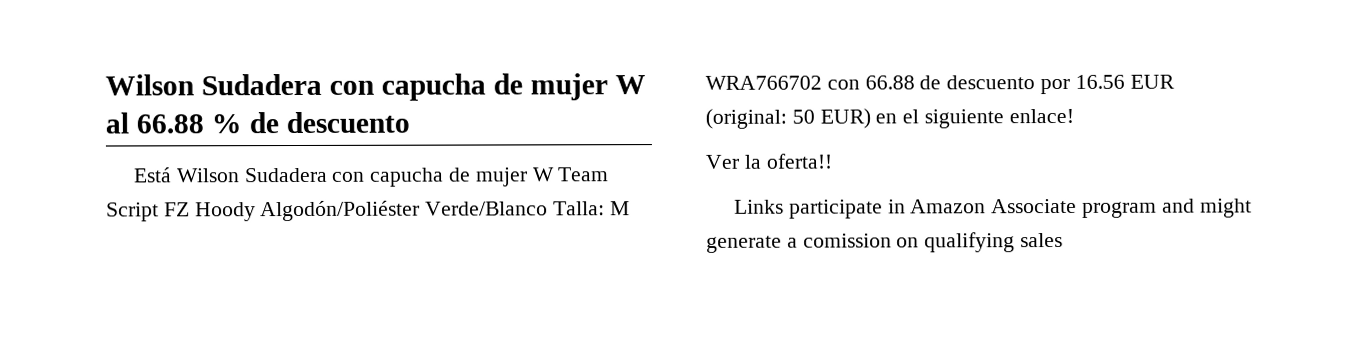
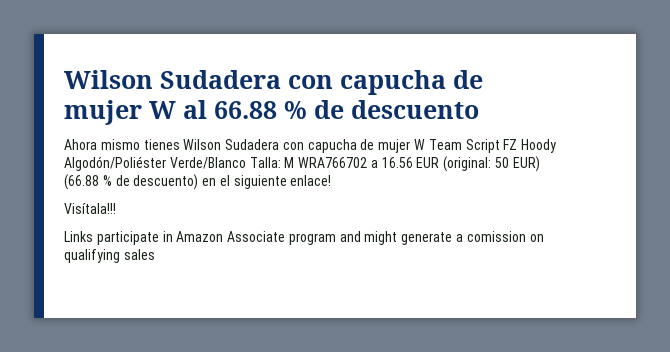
- Está Wilson Sudadera con capucha de mujer W Team Script FZ Hoody Algodón/Poliéster Verde/Blanco Talla: M WRA766702 con 66.88 de descuento por 16.56 EUR (original: 50 EUR) en el siguiente enlace!
+ Ahora mismo tienes Wilson Sudadera con capucha de mujer W Team Script FZ Hoody Algodón/Poliéster Verde/Blanco Talla: M WRA766702 a 16.56 EUR (original: 50 EUR) (66.88 % de descuento) en el siguiente enlace!
- Ver la oferta!!
+ Visítala!!!

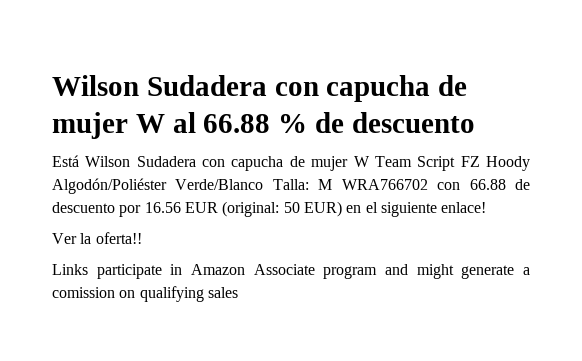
- Ahora mismo tienes Wilson Sudadera con capucha de mujer W Team Script FZ Hoody Algodón/Poliéster Verde/Blanco Talla: M WRA766702 a 16.56 EUR (original: 50 EUR) (66.88 % de descuento) en el siguiente enlace!
+ Está Wilson Sudadera con capucha de mujer W Team Script FZ Hoody Algodón/Poliéster Verde/Blanco Talla: M WRA766702 con 66.88 de descuento por 16.56 EUR (original: 50 EUR) en el siguiente enlace!
- Visítala!!!
+ Ver la oferta!!

